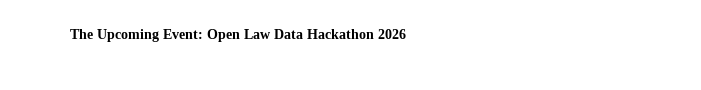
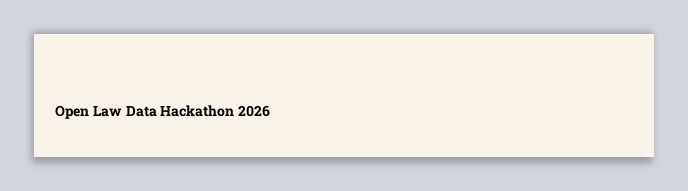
- The Upcoming Event: Open Law Data Hackathon 2026
+ Open Law Data Hackathon 2026

